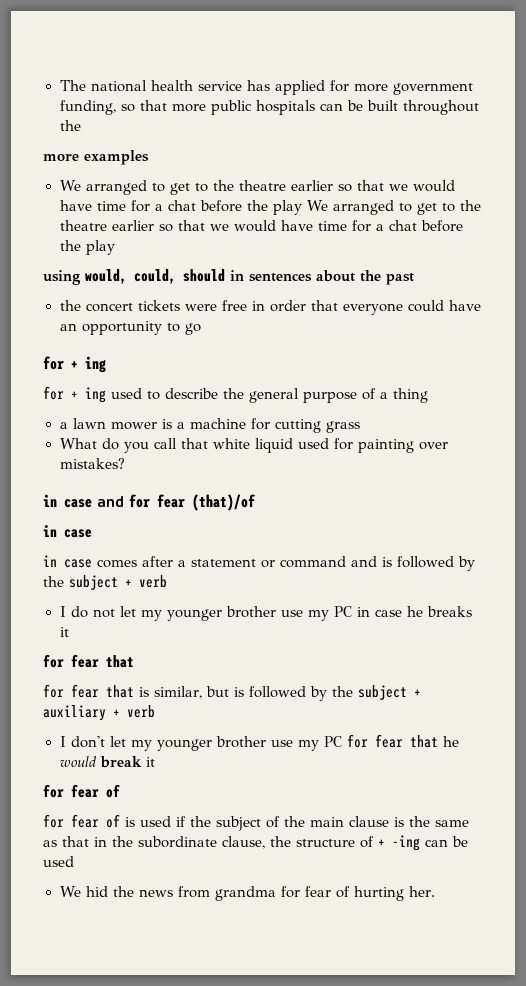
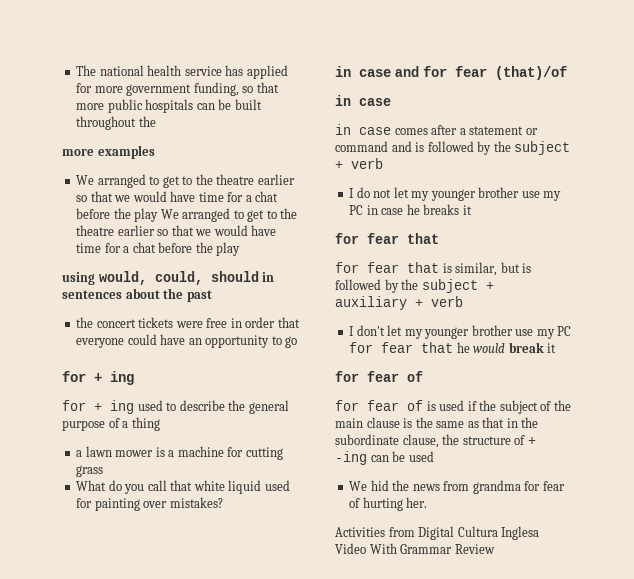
+ Activities from Digital Cultura Inglesa Video With Grammar Review

